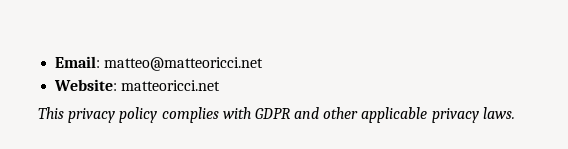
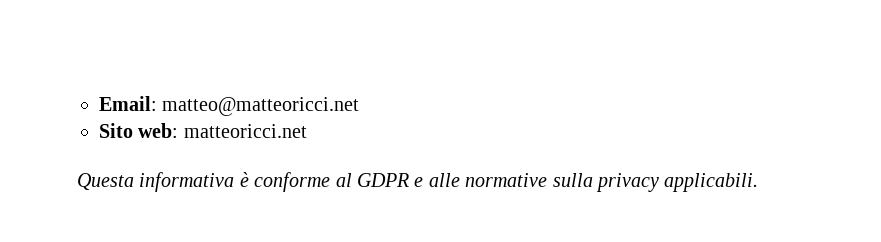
- Website: matteoricci.net
+ Sito web: matteoricci.net
- This privacy policy complies with GDPR and other applicable privacy laws.
+ Questa informativa è conforme al GDPR e alle normative sulla privacy applicabili.

